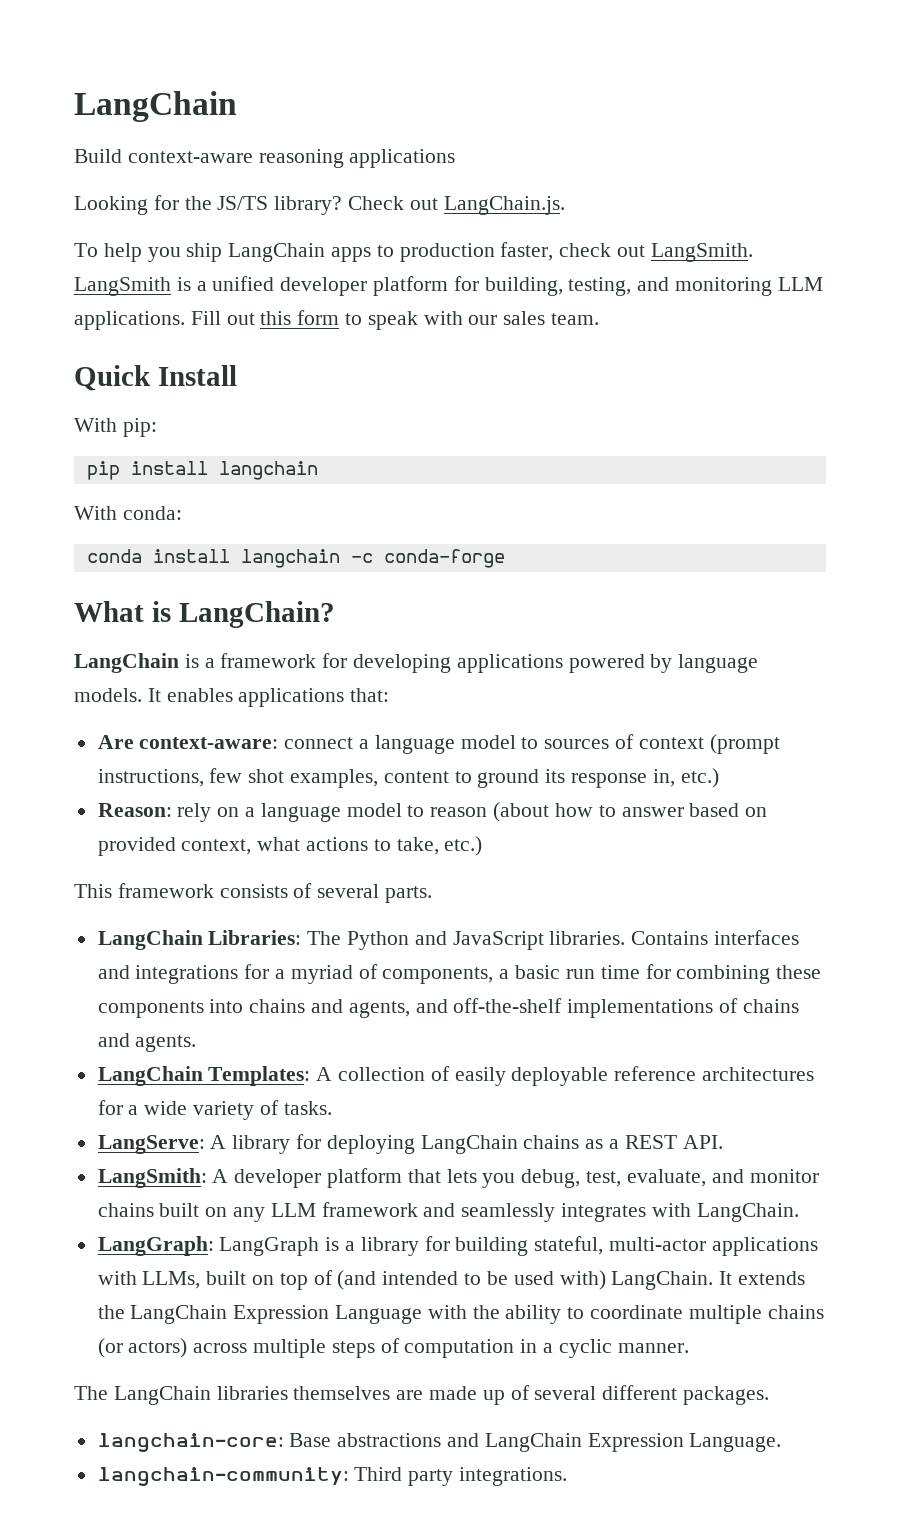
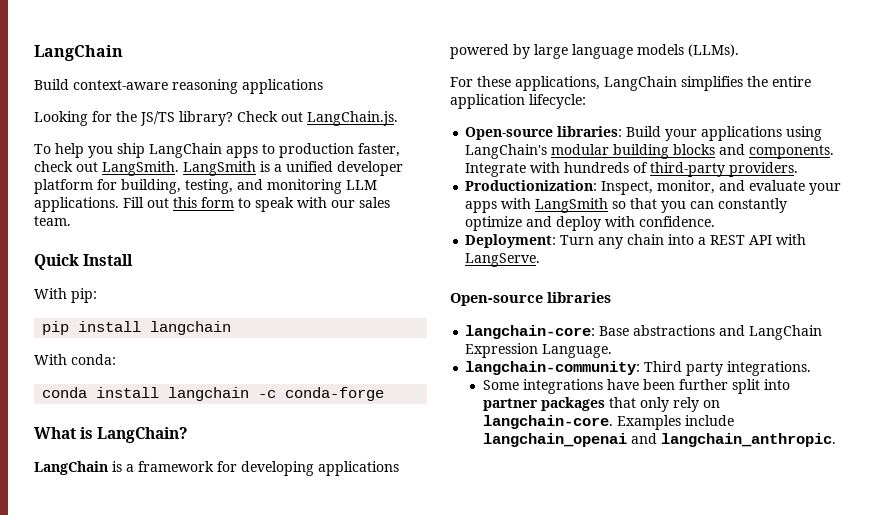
- LangChain is a framework for developing applications powered by language models. It enables applications that:
- Are context-aware: connect a language model to sources of context (prompt instructions, few shot examples, content to ground its response in, etc.)
- Reason: rely on a language model to reason (about how to answer based on provided context, what actions to take, etc.)
- This framework consists of several parts.
- LangChain Libraries: The Python and JavaScript libraries. Contains interfaces and integrations for a myriad of components, a basic run time for combining these components into chains and agents, and off-the-shelf implementations of chains and agents.
- LangChain Templates: A collection of easily deployable reference architectures for a wide variety of tasks.
- LangServe: A library for deploying LangChain chains as a REST API.
- LangSmith: A developer platform that lets you debug, test, evaluate, and monitor chains built on any LLM framework and seamlessly integrates with LangChain.
- LangGraph: LangGraph is a library for building stateful, multi-actor applications with LLMs, built on top of (and intended to be used with) LangChain. It extends the LangChain Expression Language with the ability to coordinate multiple chains (or actors) across multiple steps of computation in a cyclic manner.
- The LangChain libraries themselves are made up of several different packages.
+ LangChain is a framework for developing applications powered by large language models (LLMs).
+ For these applications, LangChain simplifies the entire application lifecycle:
+ Open-source libraries: Build your applications using LangChain's modular building blocks and components. Integrate with hundreds of third-party providers.
+ Productionization: Inspect, monitor, and evaluate your apps with LangSmith so that you can constantly optimize and deploy with confidence.
+ Deployment: Turn any chain into a REST API with LangServe.
+ Open-source libraries
+ Some integrations have been further split into partner packages that only rely on langchain-core. Examples include langchain_openai and langchain_anthropic.

